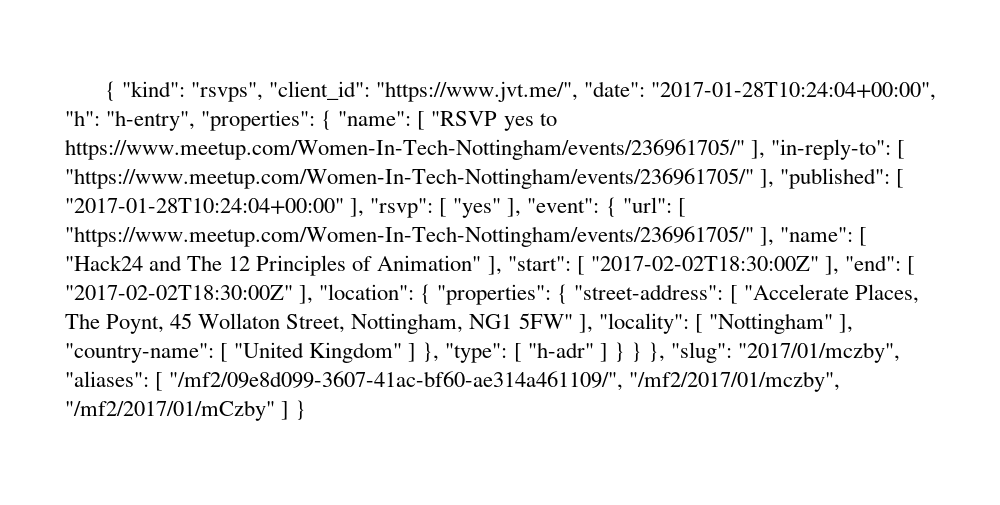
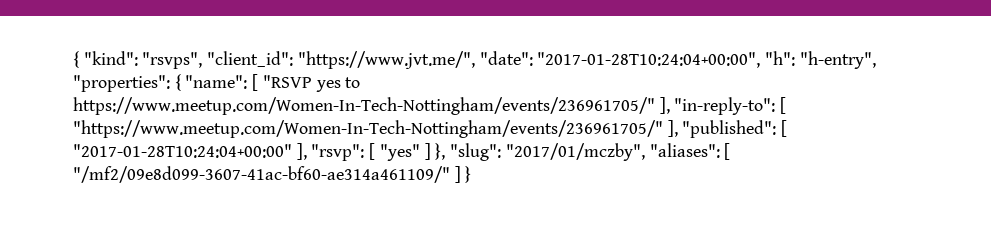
- { "kind": "rsvps", "client_id": "https://www.jvt.me/", "date": "2017-01-28T10:24:04+00:00", "h": "h-entry", "properties": { "name": [ "RSVP yes to https://www.meetup.com/Women-In-Tech-Nottingham/events/236961705/" ], "in-reply-to": [ "https://www.meetup.com/Women-In-Tech-Nottingham/events/236961705/" ], "published": [ "2017-01-28T10:24:04+00:00" ], "rsvp": [ "yes" ], "event": { "url": [ "https://www.meetup.com/Women-In-Tech-Nottingham/events/236961705/" ], "name": [ "Hack24 and The 12 Principles of Animation" ], "start": [ "2017-02-02T18:30:00Z" ], "end": [ "2017-02-02T18:30:00Z" ], "location": { "properties": { "street-address": [ "Accelerate Places, The Poynt, 45 Wollaton Street, Nottingham, NG1 5FW" ], "locality": [ "Nottingham" ], "country-name": [ "United Kingdom" ] }, "type": [ "h-adr" ] } } }, "slug": "2017/01/mczby", "aliases": [ "/mf2/09e8d099-3607-41ac-bf60-ae314a461109/", "/mf2/2017/01/mczby", "/mf2/2017/01/mCzby" ] }
+ { "kind": "rsvps", "client_id": "https://www.jvt.me/", "date": "2017-01-28T10:24:04+00:00", "h": "h-entry", "properties": { "name": [ "RSVP yes to https://www.meetup.com/Women-In-Tech-Nottingham/events/236961705/" ], "in-reply-to": [ "https://www.meetup.com/Women-In-Tech-Nottingham/events/236961705/" ], "published": [ "2017-01-28T10:24:04+00:00" ], "rsvp": [ "yes" ] }, "slug": "2017/01/mczby", "aliases": [ "/mf2/09e8d099-3607-41ac-bf60-ae314a461109/" ] }

